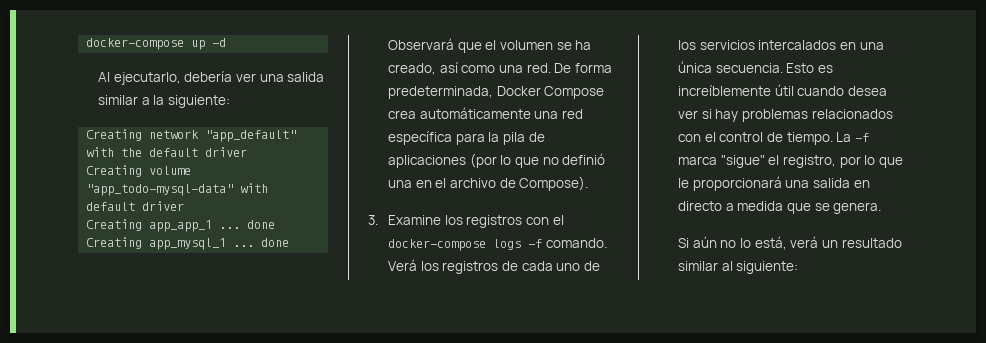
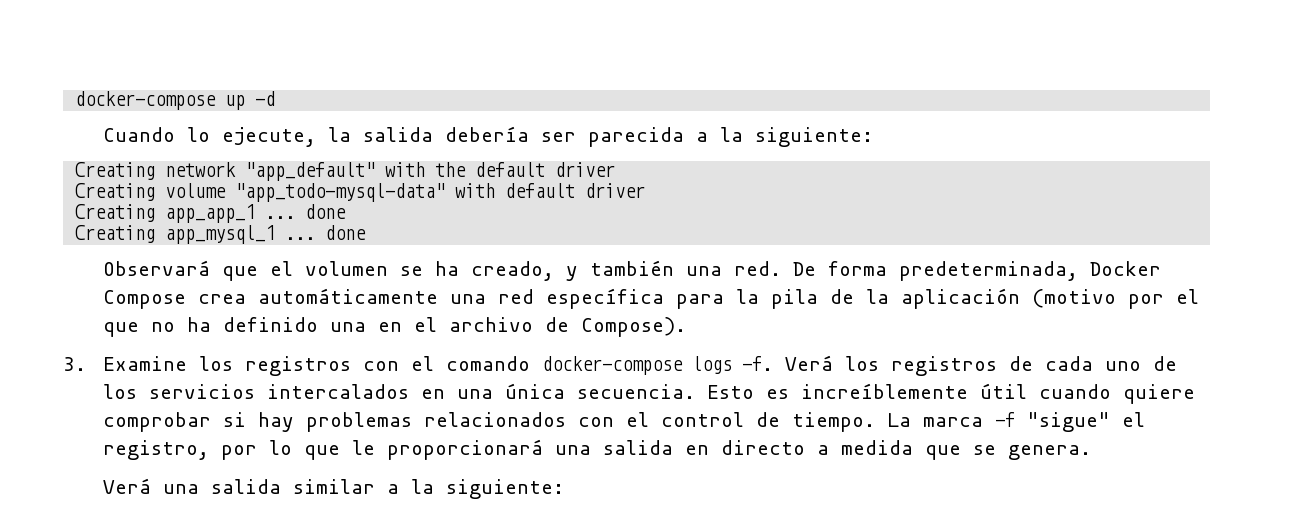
- Al ejecutarlo, debería ver una salida similar a la siguiente:
+ Cuando lo ejecute, la salida debería ser parecida a la siguiente:
- Observará que el volumen se ha creado, así como una red.
+ Observará que el volumen se ha creado, y también una red.
- De forma predeterminada, Docker Compose crea automáticamente una red específica para la pila de aplicaciones (por lo que no definió una en el archivo de Compose).
+ De forma predeterminada, Docker Compose crea automáticamente una red específica para la pila de la aplicación (motivo por el que no ha definido una en el archivo de Compose).
- 3. Examine los registros con el docker-compose logs -f comando.
+ 3. Examine los registros con el comando docker-compose logs -f.
- Esto es increíblemente útil cuando desea ver si hay problemas relacionados con el control de tiempo.
+ Esto es increíblemente útil cuando quiere comprobar si hay problemas relacionados con el control de tiempo.
- La -f marca "sigue" el registro, por lo que le proporcionará una salida en directo a medida que se genera.
+ La marca -f "sigue" el registro, por lo que le proporcionará una salida en directo a medida que se genera.
- Si aún no lo está, verá un resultado similar al siguiente:
+ Verá una salida similar a la siguiente:

